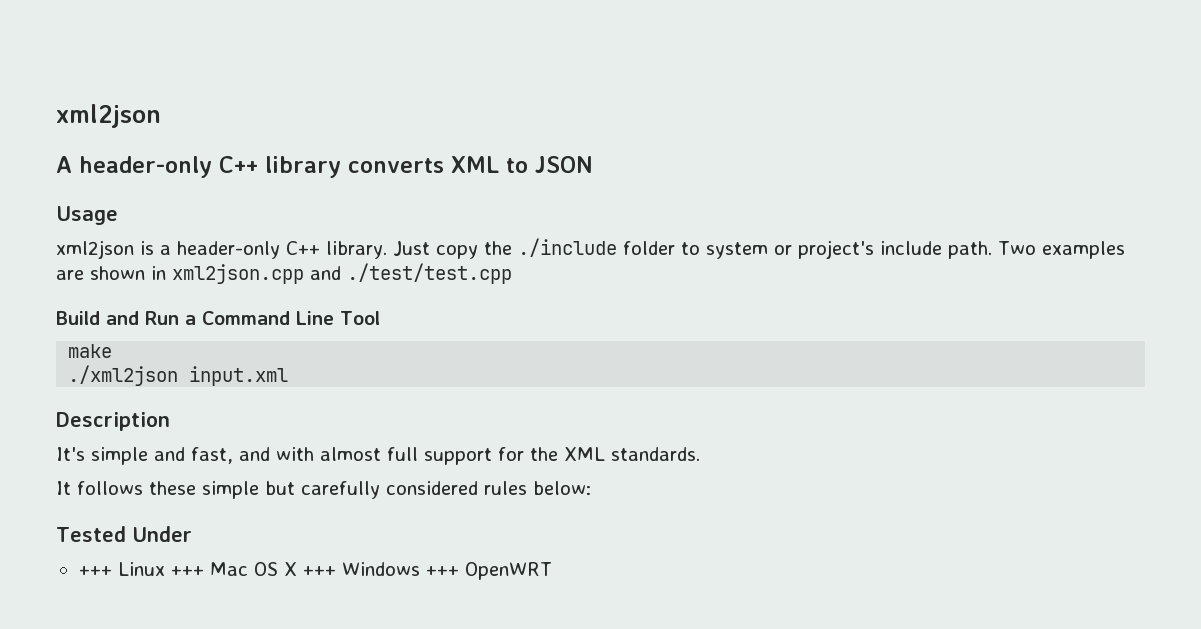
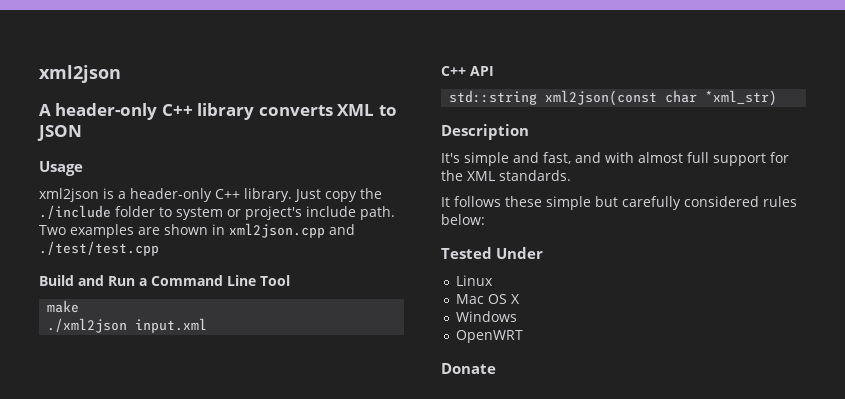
+ C++ API
+ std::string xml2json(const char *xml_str)
- +++ Linux +++ Mac OS X +++ Windows +++ OpenWRT
+ Linux
+ Mac OS X
+ Windows
+ OpenWRT
+ Donate

